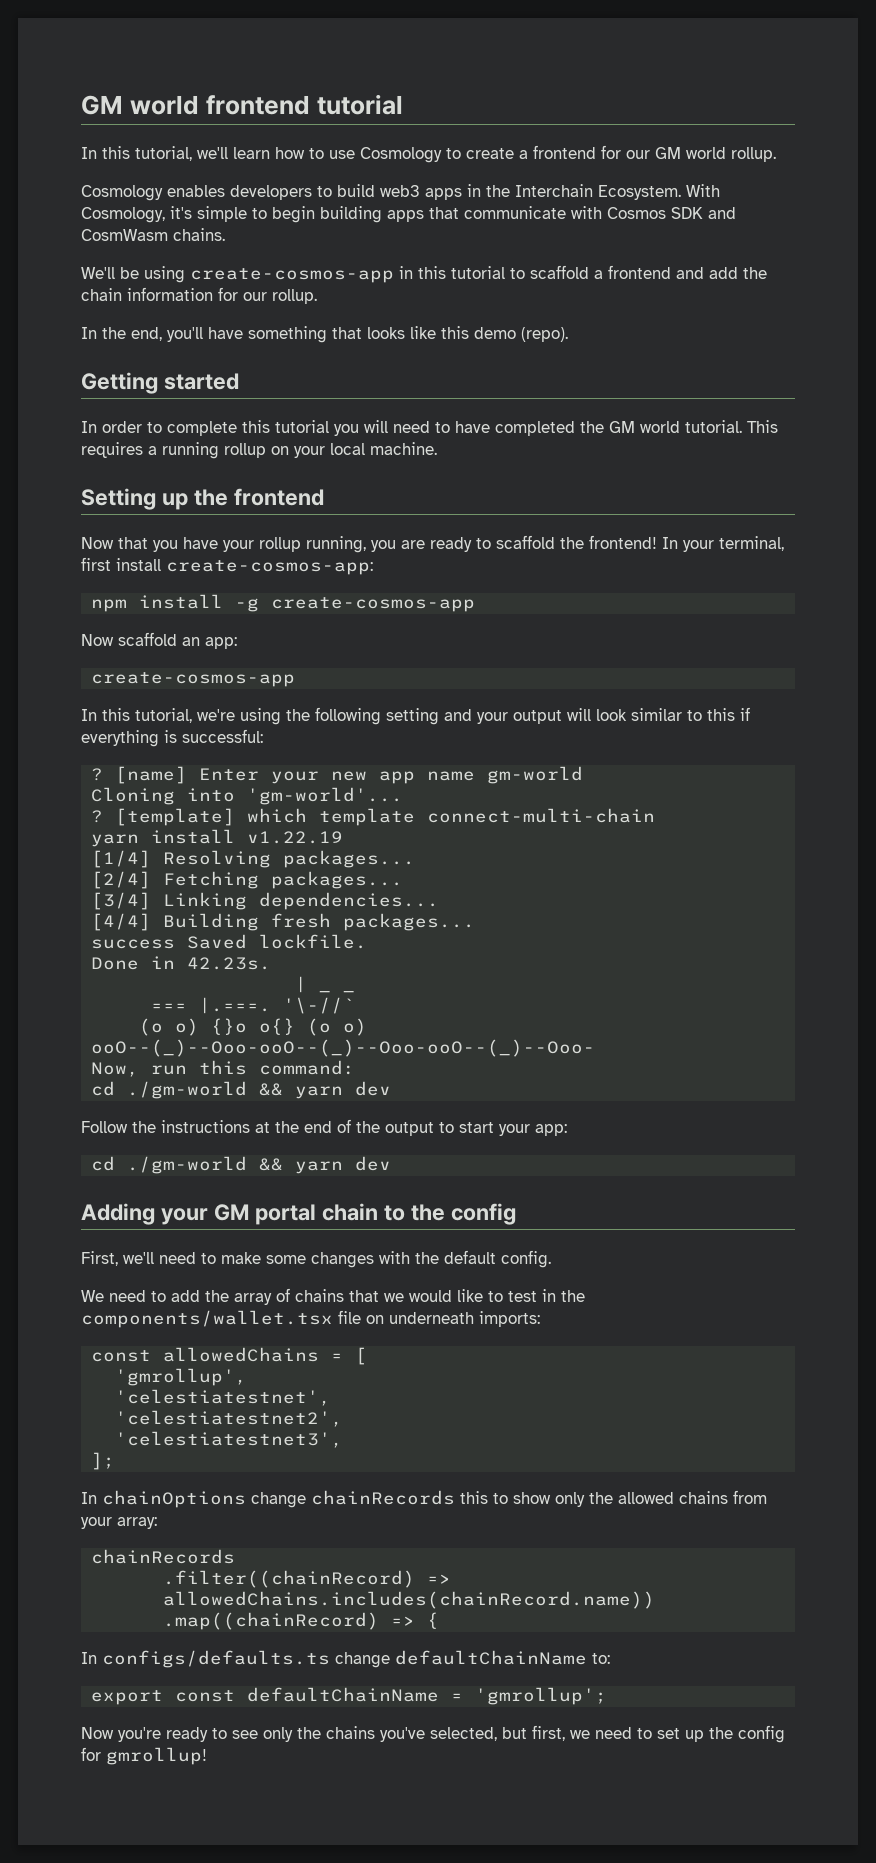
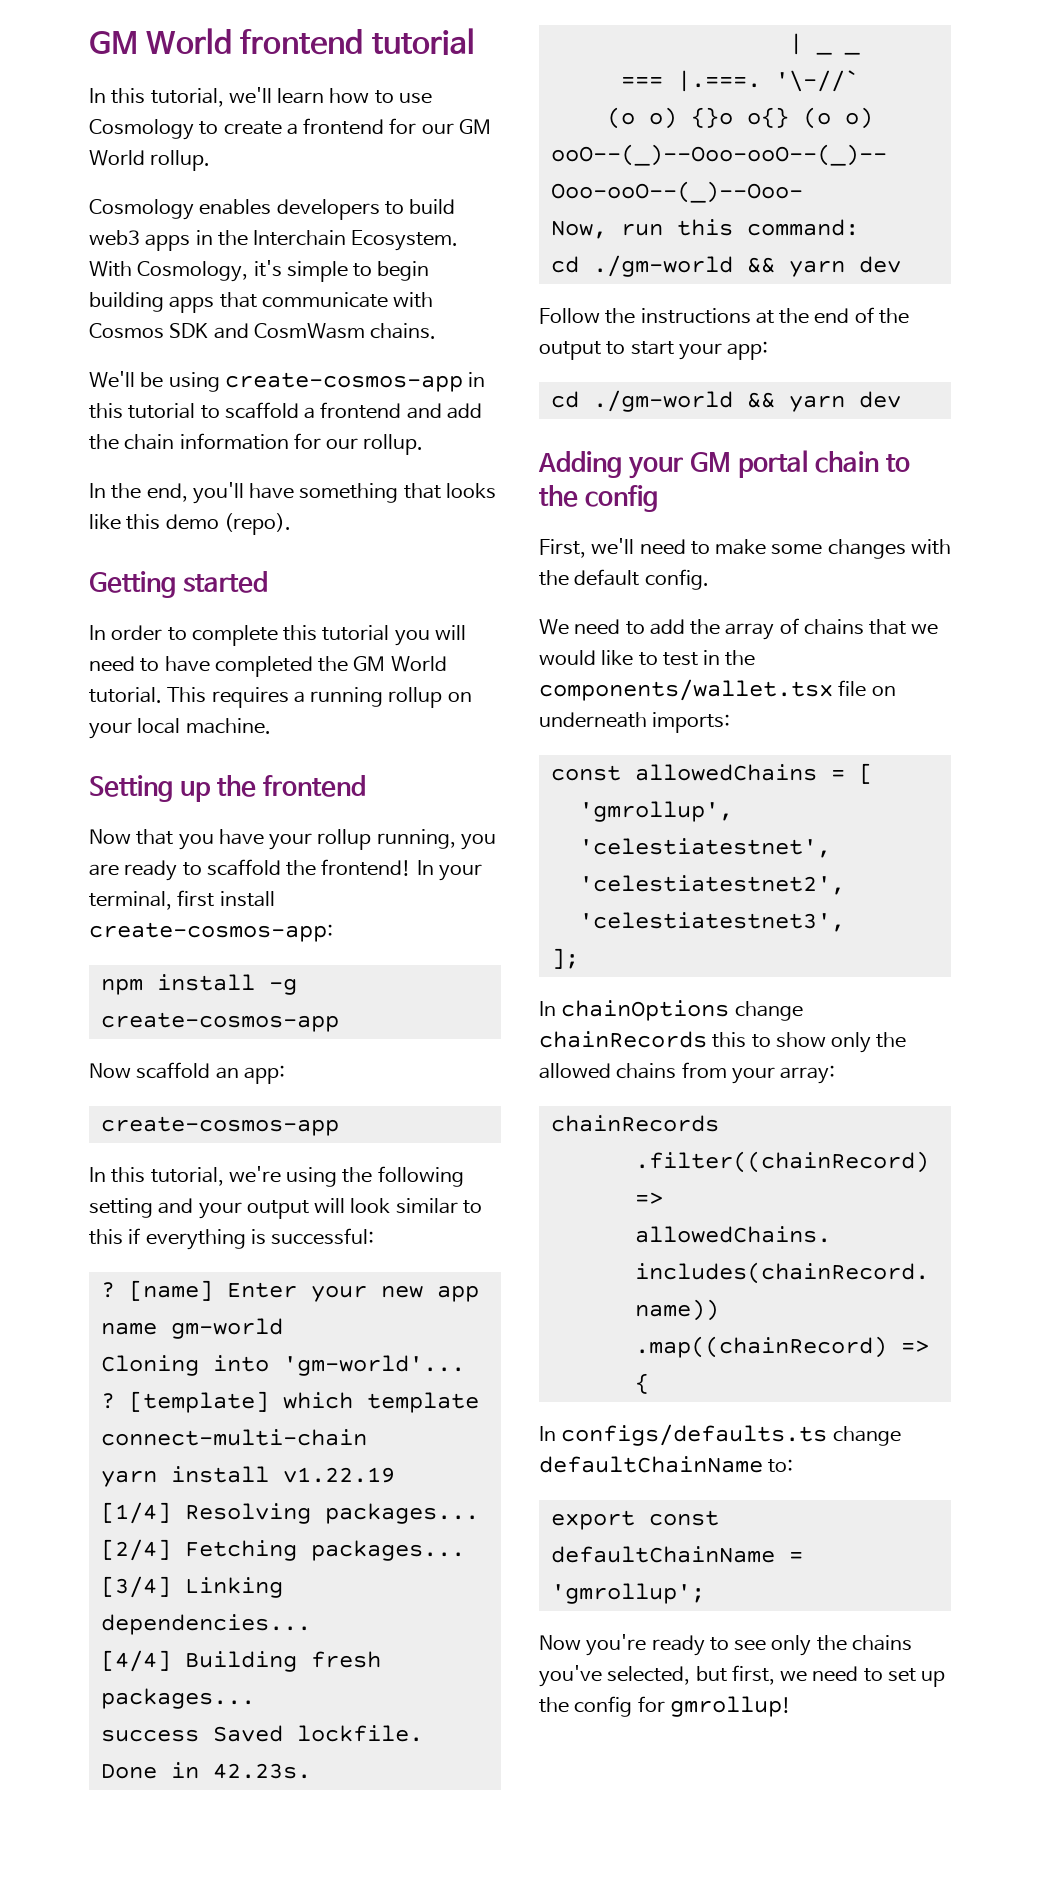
- GM world frontend tutorial
+ GM World frontend tutorial
- In this tutorial, we'll learn how to use Cosmology to create a frontend for our GM world rollup.
+ In this tutorial, we'll learn how to use Cosmology to create a frontend for our GM World rollup.
- In order to complete this tutorial you will need to have completed the GM world tutorial.
+ In order to complete this tutorial you will need to have completed the GM World tutorial.

